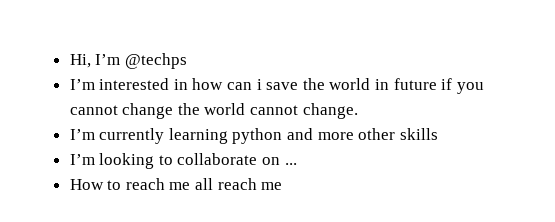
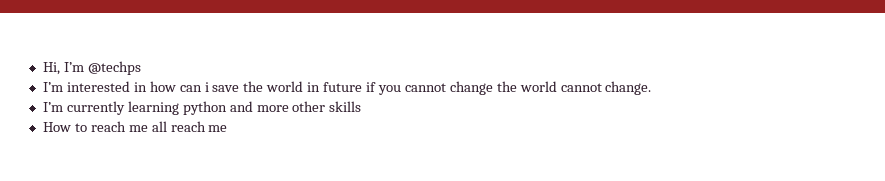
- I’m looking to collaborate on ...

